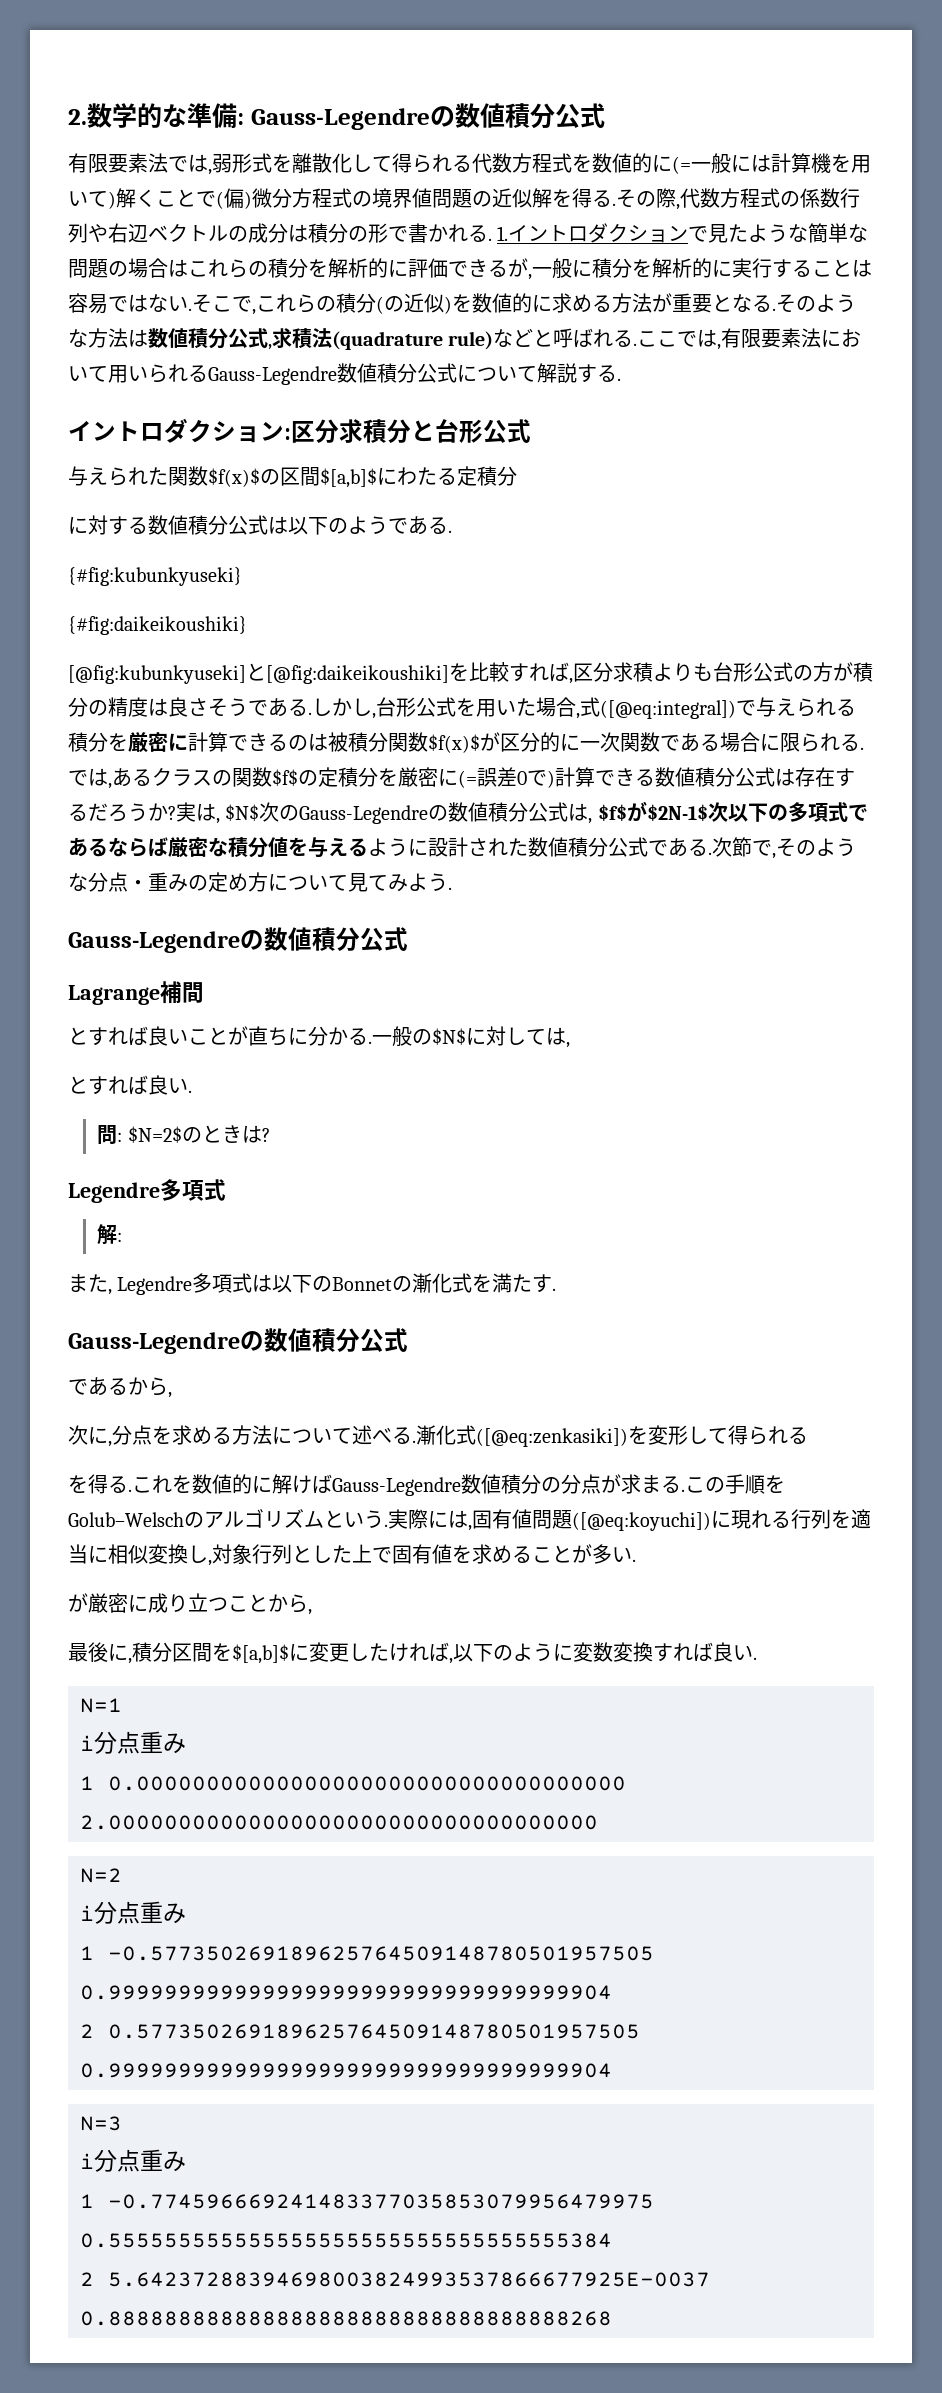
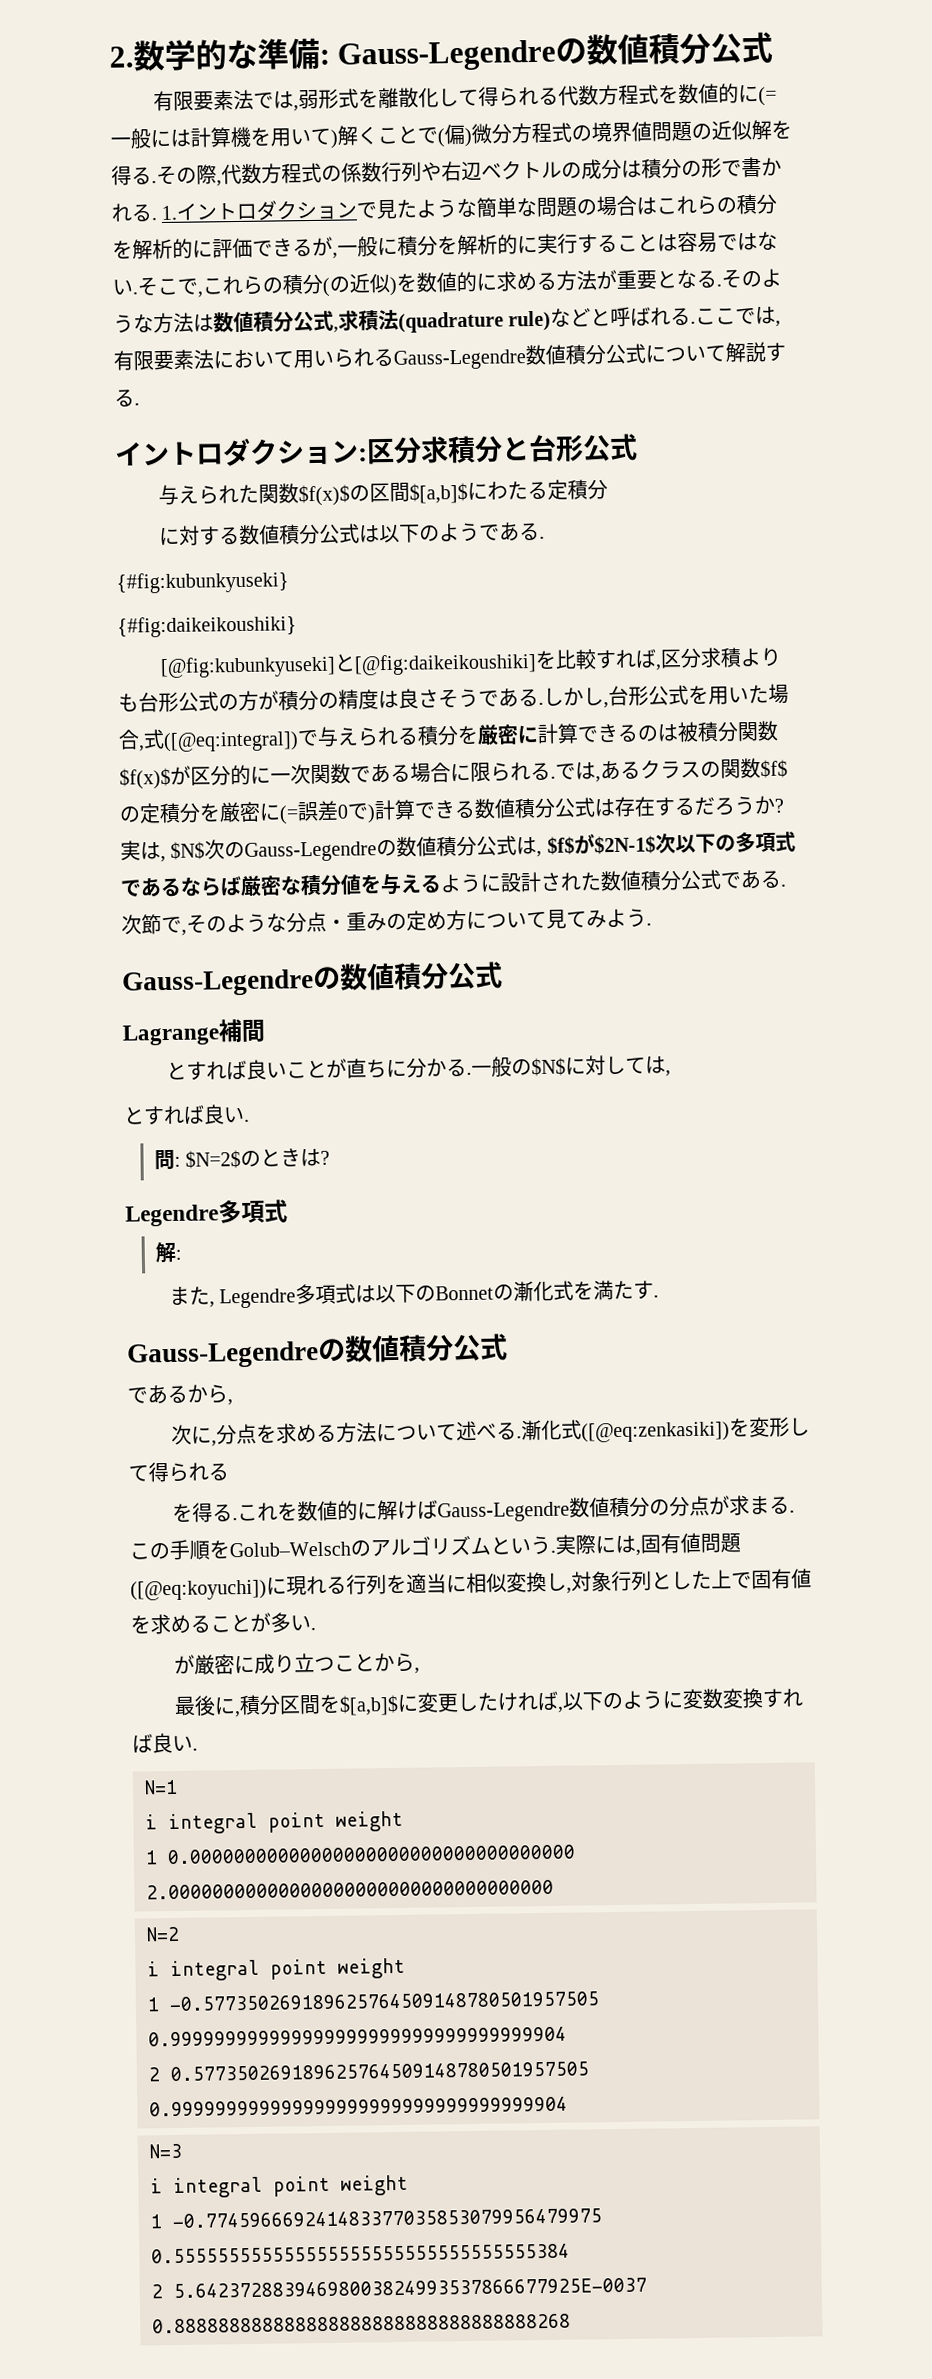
  N=1
- i分点重み
+ i integral point weight
  N=2
- i分点重み
+ i integral point weight
  N=3
- i分点重み
+ i integral point weight

